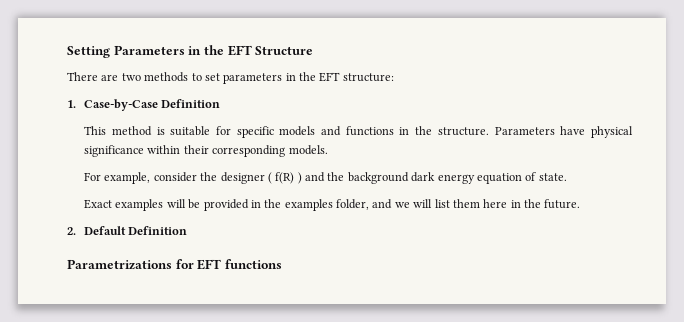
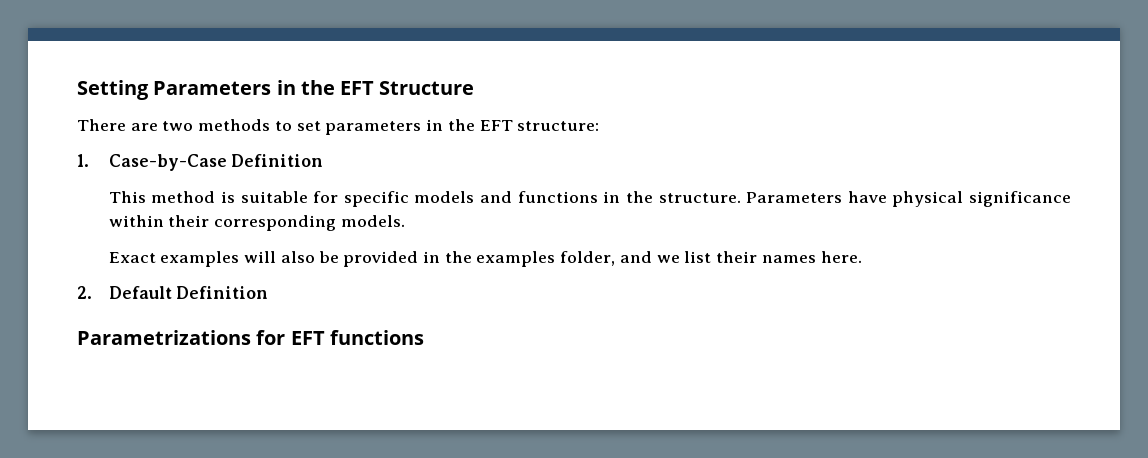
- For example, consider the designer ( f(R) ) and the background dark energy equation of state.
- Exact examples will be provided in the examples folder, and we will list them here in the future.
+ Exact examples will also be provided in the examples folder, and we list their names here.

